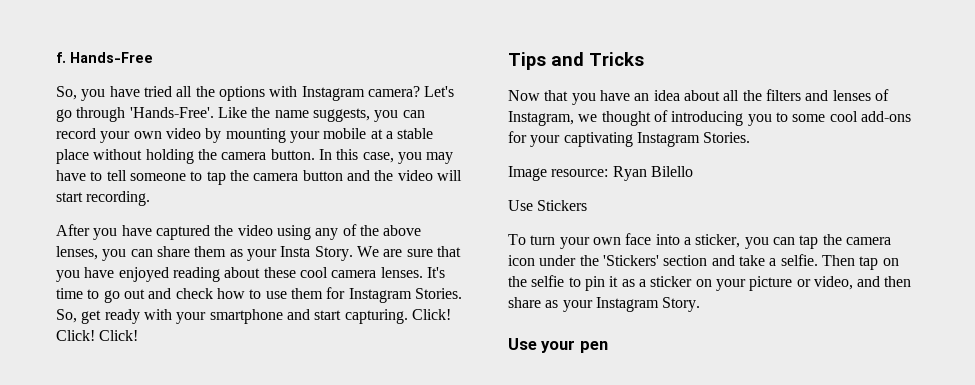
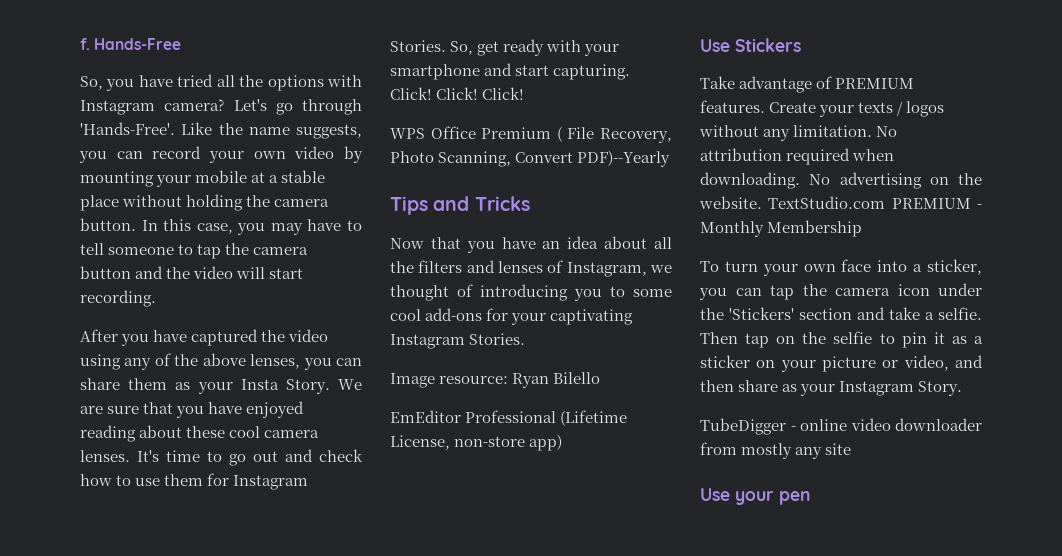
+ WPS Office Premium ( File Recovery, Photo Scanning, Convert PDF)--Yearly
+ EmEditor Professional (Lifetime License, non-store app)
  Use Stickers
+ Take advantage of PREMIUM features. Create your texts / logos without any limitation. No attribution required when downloading. No advertising on the website. TextStudio.com PREMIUM - Monthly Membership
+ TubeDigger - online video downloader from mostly any site

